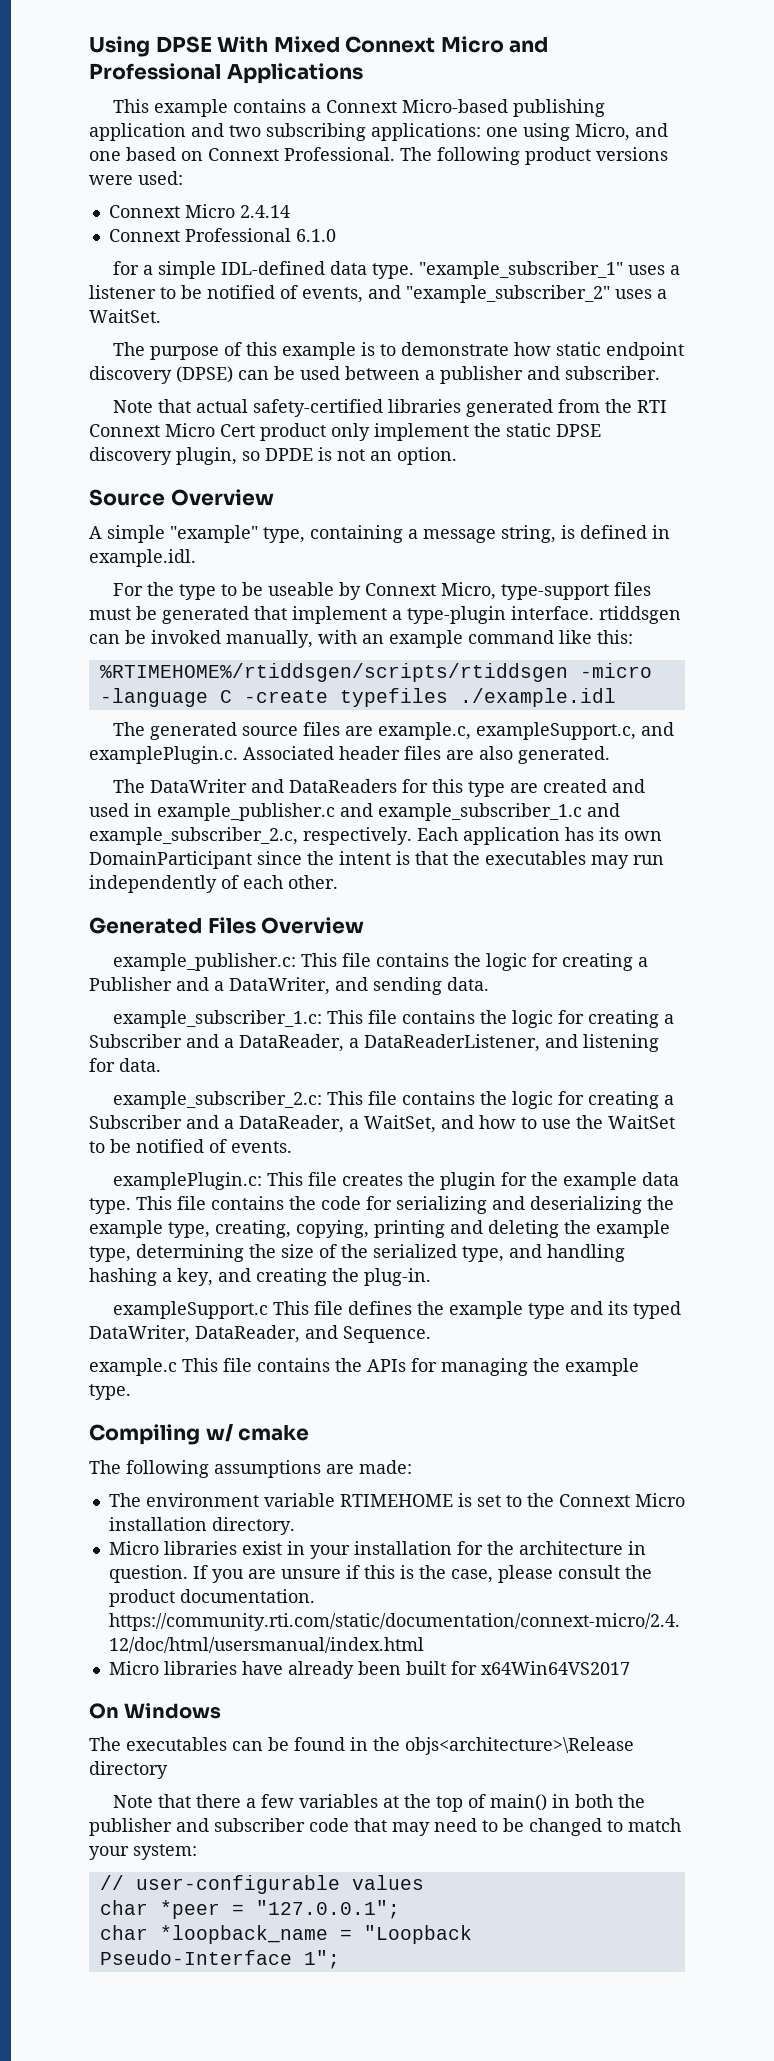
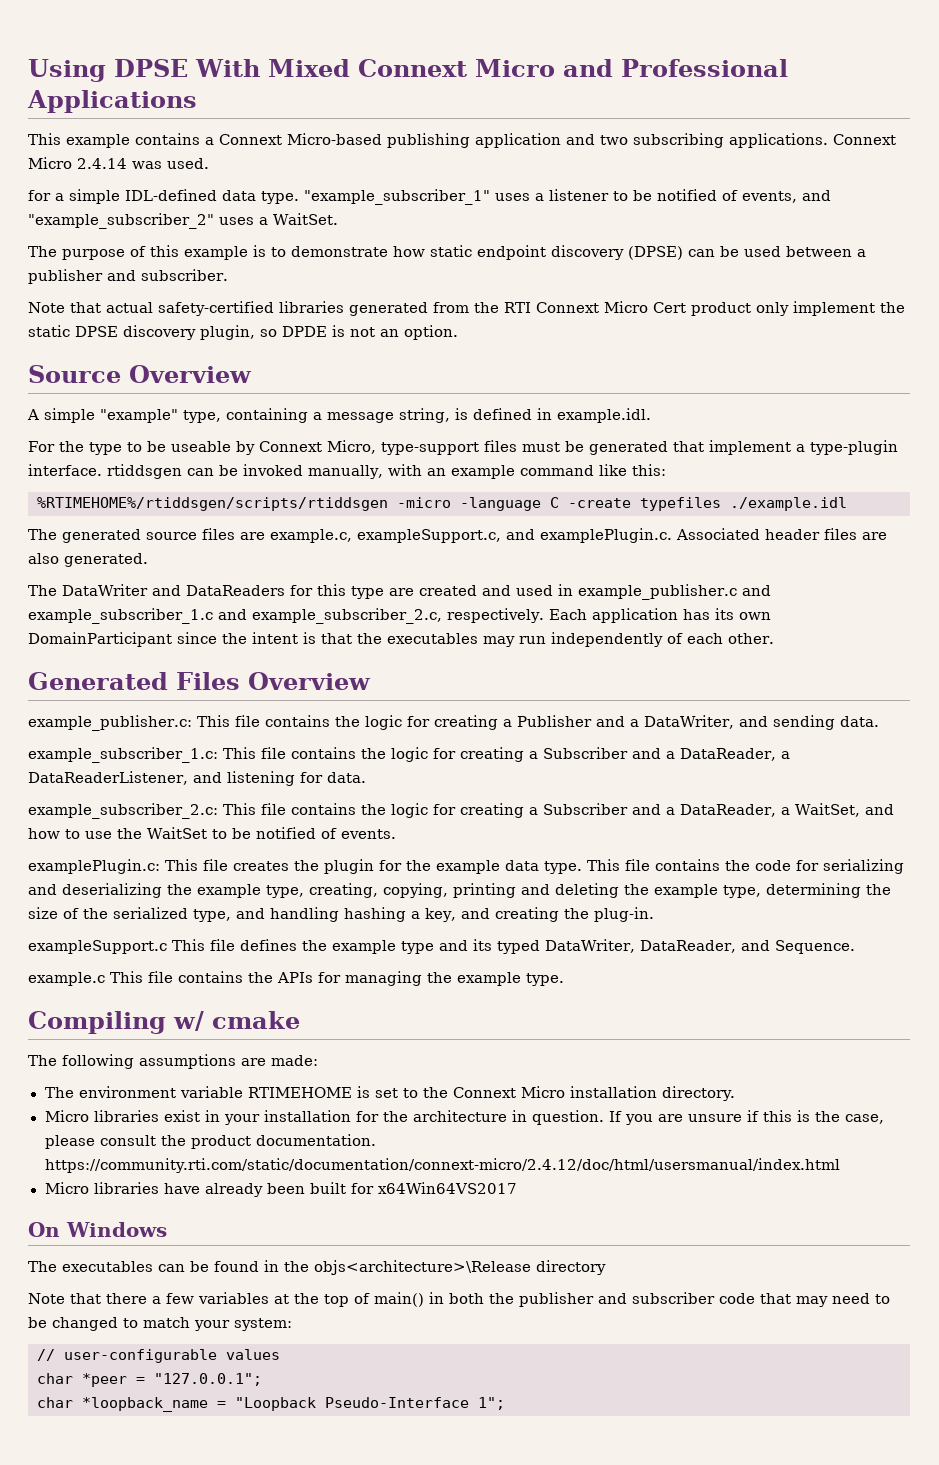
- This example contains a Connext Micro-based publishing application and two subscribing applications: one using Micro, and one based on Connext Professional. The following product versions were used:
- Connext Micro 2.4.14
- Connext Professional 6.1.0
+ This example contains a Connext Micro-based publishing application and two subscribing applications. Connext Micro 2.4.14 was used.

